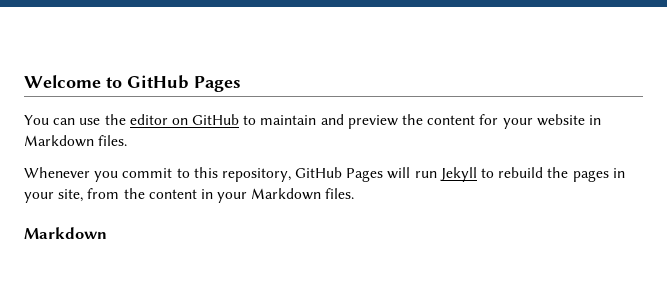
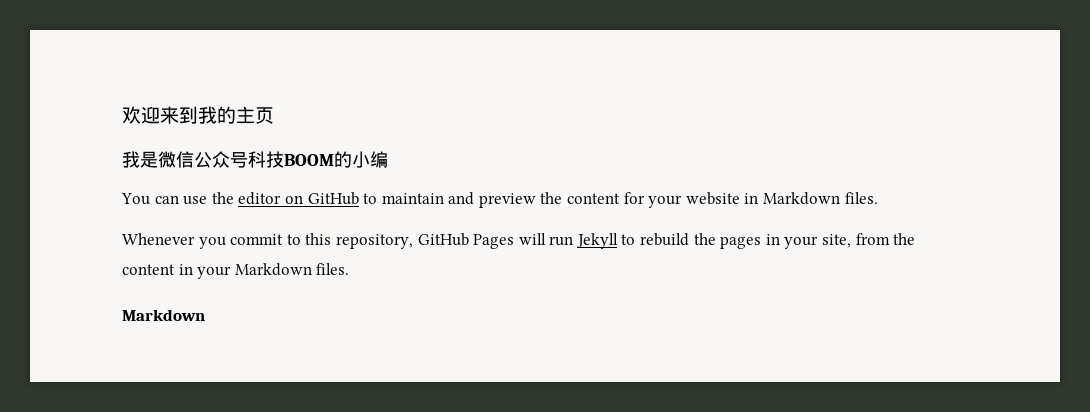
- Welcome to GitHub Pages
+ 欢迎来到我的主页
+ 我是微信公众号科技BOOM的小编

